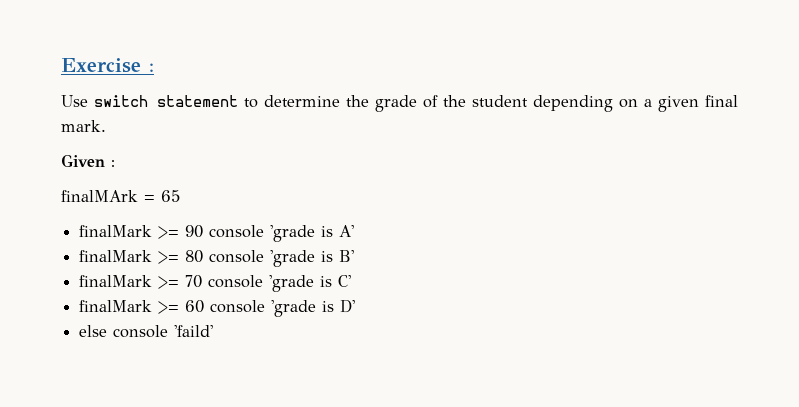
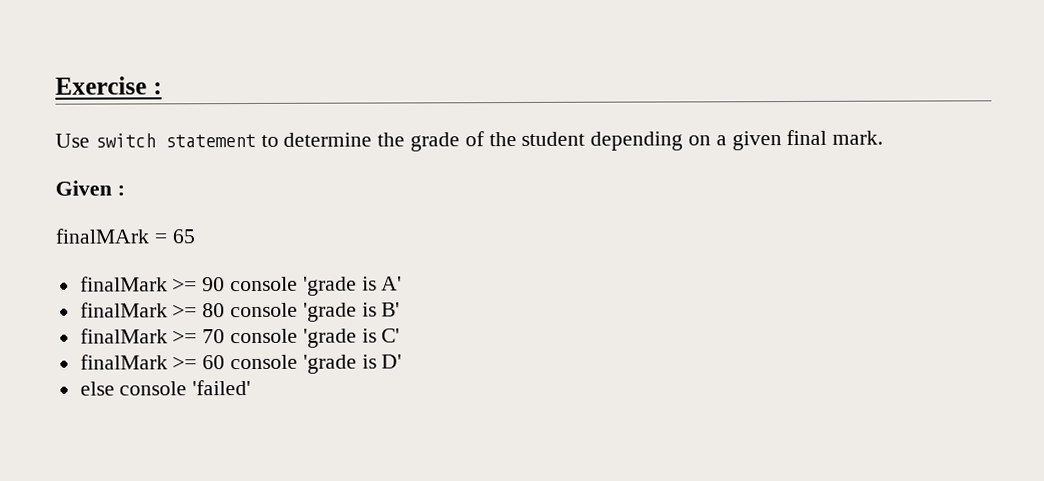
- else console 'faild'
+ else console 'failed'

